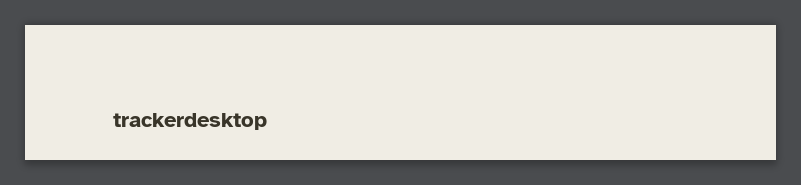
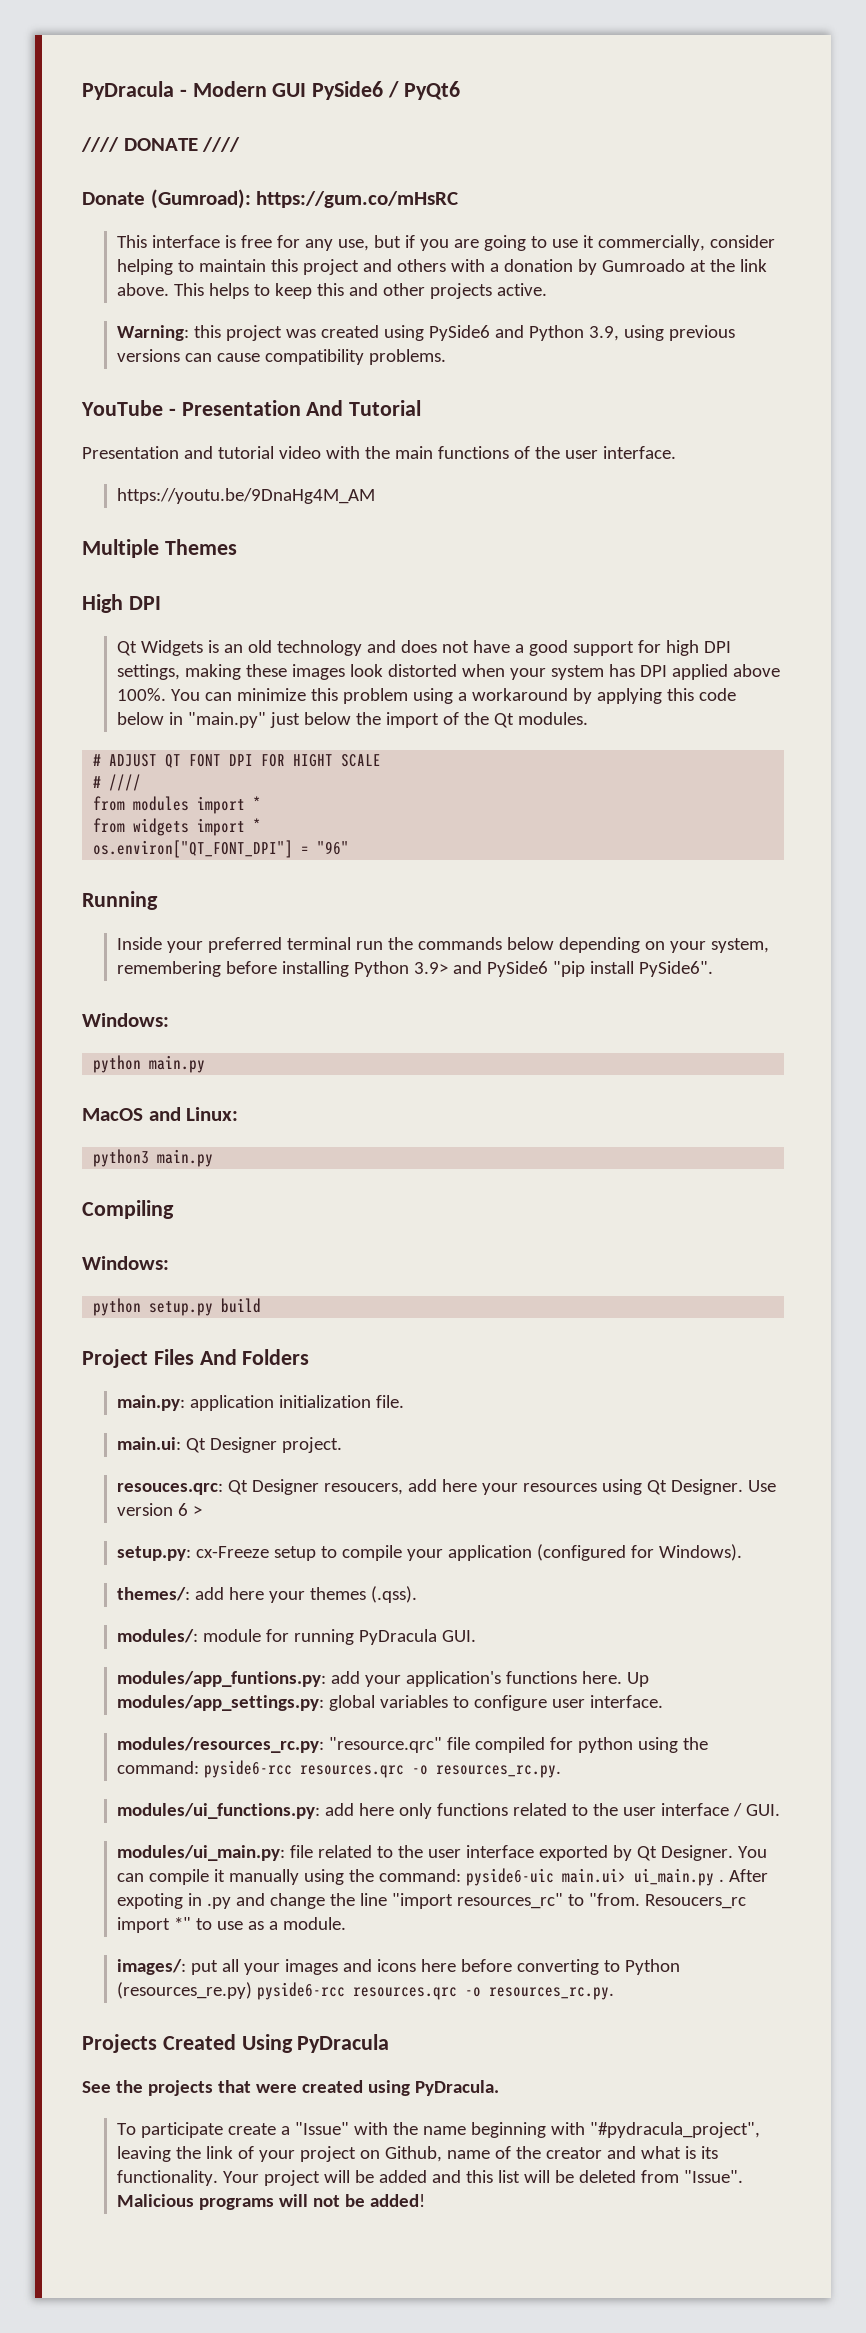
- trackerdesktop
+ PyDracula - Modern GUI PySide6 / PyQt6
+ //// DONATE ////
+ Donate (Gumroad): https://gum.co/mHsRC
+ This interface is free for any use, but if you are going to use it commercially, consider helping to maintain this project and others with a donation by Gumroado at the link above. This helps to keep this and other projects active.
+ Warning: this project was created using PySide6 and Python 3.9, using previous versions can cause compatibility problems.
+ YouTube - Presentation And Tutorial
+ Presentation and tutorial video with the main functions of the user interface.
+ https://youtu.be/9DnaHg4M_AM
+ Multiple Themes
+ High DPI
+ Qt Widgets is an old technology and does not have a good support for high DPI settings, making these images look distorted when your system has DPI applied above 100%. You can minimize this problem using a workaround by applying this code below in "main.py" just below the import of the Qt modules.
+ # ADJUST QT FONT DPI FOR HIGHT SCALE
+ # ////
+ from modules import *
+ from widgets import *
+ os.environ["QT_FONT_DPI"] = "96"
+ Running
+ Inside your preferred terminal run the commands below depending on your system, remembering before installing Python 3.9> and PySide6 "pip install PySide6".
+ Windows:
+ python main.py
+ MacOS and Linux:
+ python3 main.py
+ Compiling
+ Windows:
+ python setup.py build
+ Project Files And Folders
+ main.py: application initialization file.
+ main.ui: Qt Designer project.
+ resouces.qrc: Qt Designer resoucers, add here your resources using Qt Designer. Use version 6 >
+ setup.py: cx-Freeze setup to compile your application (configured for Windows).
+ themes/: add here your themes (.qss).
+ modules/: module for running PyDracula GUI.
+ modules/app_funtions.py: add your application's functions here. Up modules/app_settings.py: global variables to configure user interface.
+ modules/resources_rc.py: "resource.qrc" file compiled for python using the command: pyside6-rcc resources.qrc -o resources_rc.py.
+ modules/ui_functions.py: add here only functions related to the user interface / GUI.
+ modules/ui_main.py: file related to the user interface exported by Qt Designer. You can compile it manually using the command: pyside6-uic main.ui> ui_main.py . After expoting in .py and change the line "import resources_rc" to "from. Resoucers_rc import *" to use as a module.
+ images/: put all your images and icons here before converting to Python (resources_re.py) pyside6-rcc resources.qrc -o resources_rc.py.
+ Projects Created Using PyDracula
+ See the projects that were created using PyDracula.
+ To participate create a "Issue" with the name beginning with "#pydracula_project", leaving the link of your project on Github, name of the creator and what is its functionality. Your project will be added and this list will be deleted from "Issue". Malicious programs will not be added!

